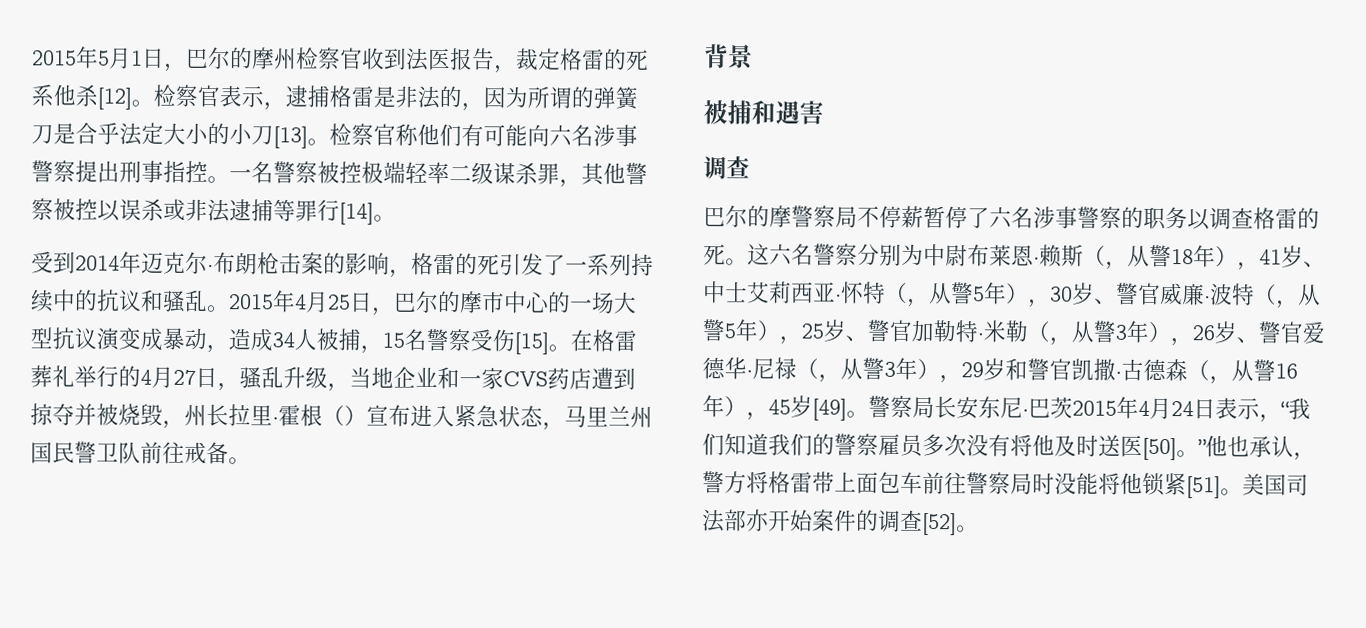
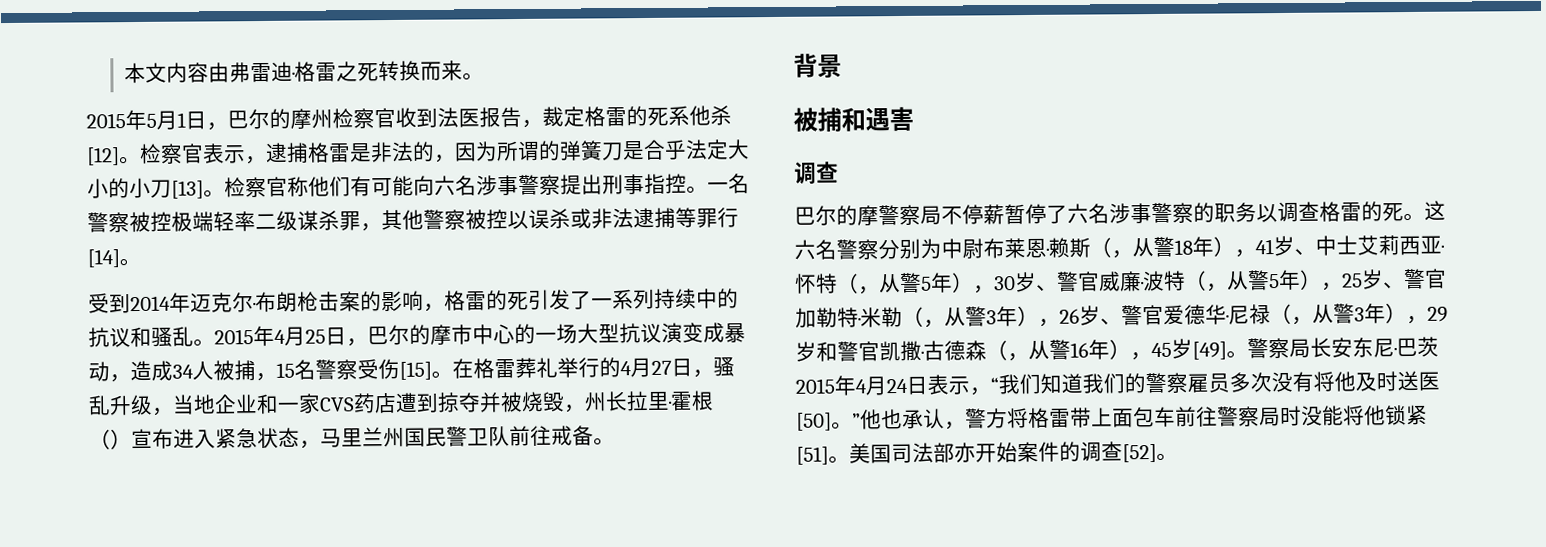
+ 本文内容由弗雷迪·格雷之死转换而来。

